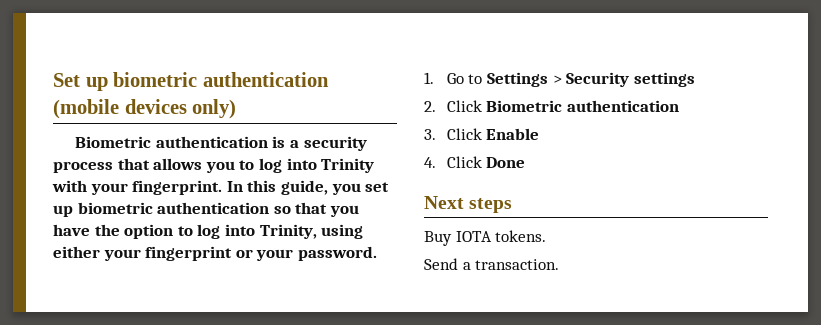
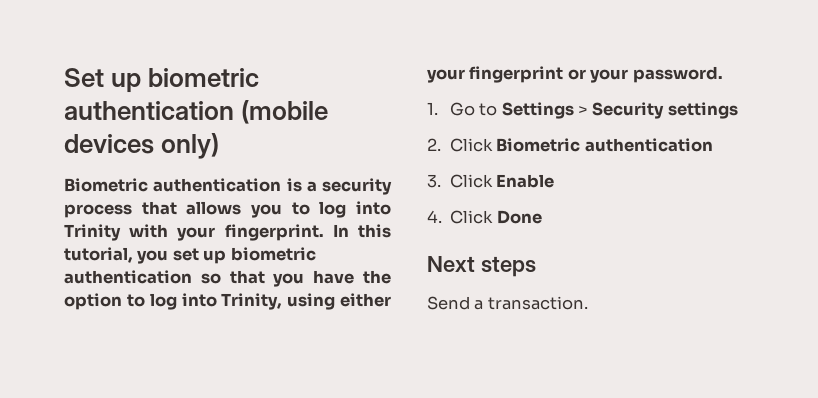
- In this guide, you set up biometric authentication so that you have the option to log into Trinity, using either your fingerprint or your password.
+ In this tutorial, you set up biometric authentication so that you have the option to log into Trinity, using either your fingerprint or your password.
- Buy IOTA tokens.

